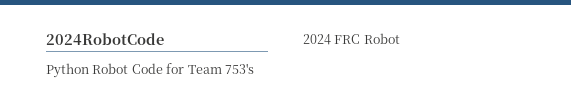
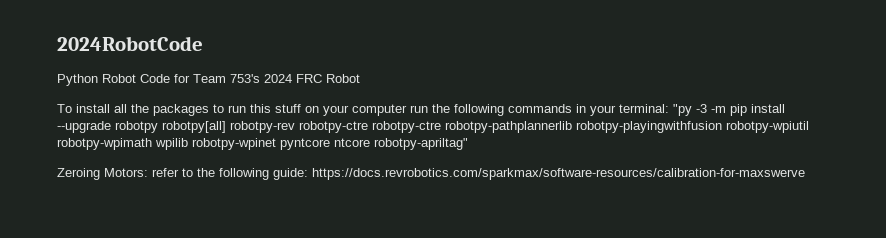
+ To install all the packages to run this stuff on your computer run the following commands in your terminal: "py -3 -m pip install --upgrade robotpy robotpy[all] robotpy-rev robotpy-ctre robotpy-ctre robotpy-pathplannerlib robotpy-playingwithfusion robotpy-wpiutil robotpy-wpimath wpilib robotpy-wpinet pyntcore ntcore robotpy-apriltag"
+ Zeroing Motors: refer to the following guide: https://docs.revrobotics.com/sparkmax/software-resources/calibration-for-maxswerve

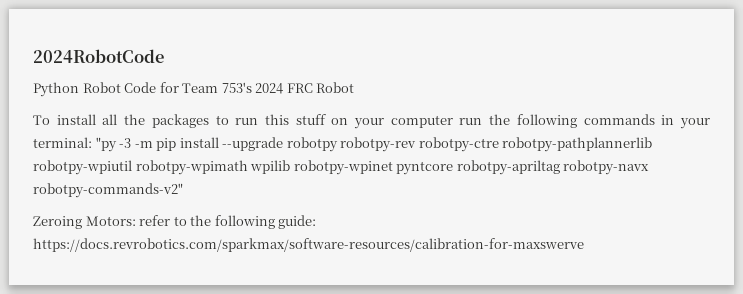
- To install all the packages to run this stuff on your computer run the following commands in your terminal: "py -3 -m pip install --upgrade robotpy robotpy[all] robotpy-rev robotpy-ctre robotpy-ctre robotpy-pathplannerlib robotpy-playingwithfusion robotpy-wpiutil robotpy-wpimath wpilib robotpy-wpinet pyntcore ntcore robotpy-apriltag"
+ To install all the packages to run this stuff on your computer run the following commands in your terminal: "py -3 -m pip install --upgrade robotpy robotpy-rev robotpy-ctre robotpy-pathplannerlib robotpy-wpiutil robotpy-wpimath wpilib robotpy-wpinet pyntcore robotpy-apriltag robotpy-navx robotpy-commands-v2"

